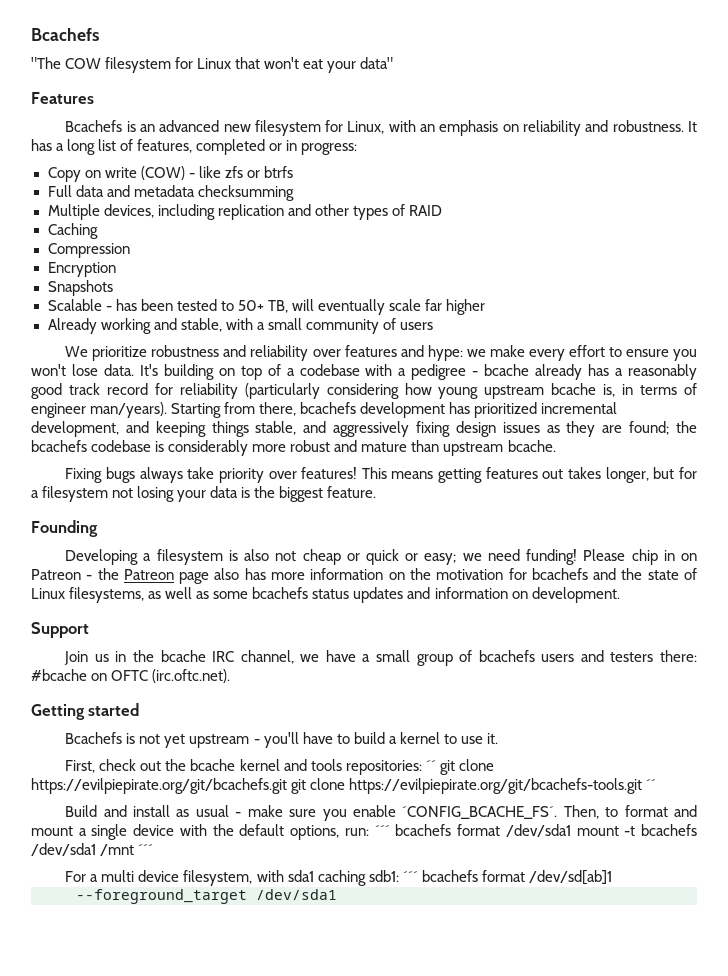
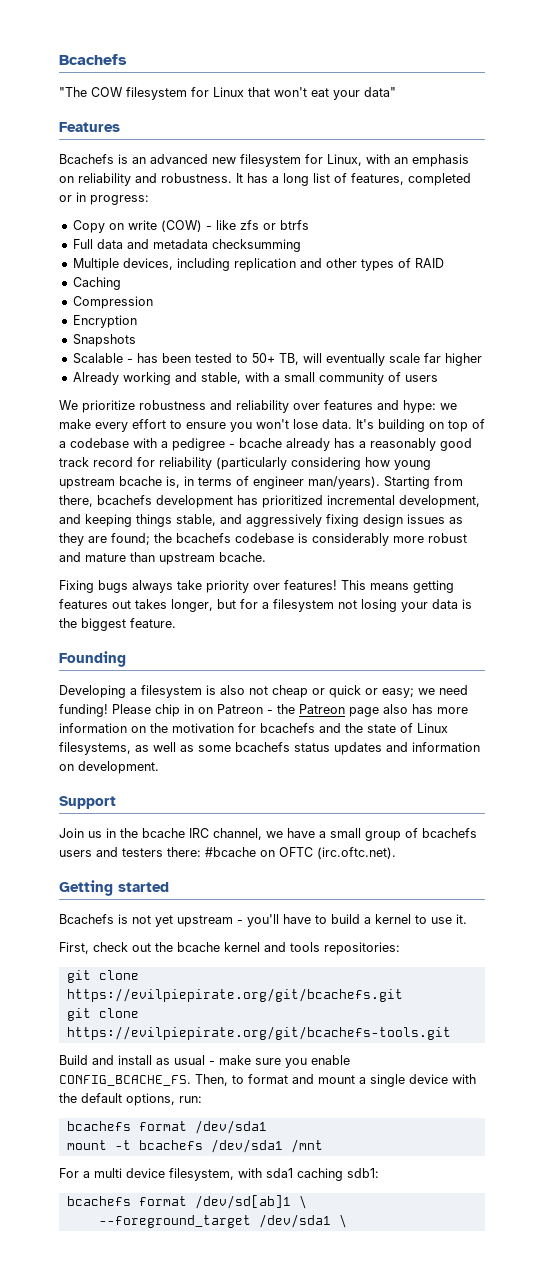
- First, check out the bcache kernel and tools repositories: ´´ git clone https://evilpiepirate.org/git/bcachefs.git git clone https://evilpiepirate.org/git/bcachefs-tools.git ´´
+ First, check out the bcache kernel and tools repositories:
+ git clone https://evilpiepirate.org/git/bcachefs.git
+ git clone https://evilpiepirate.org/git/bcachefs-tools.git
- Build and install as usual - make sure you enable ´CONFIG_BCACHE_FS´.
+ Build and install as usual - make sure you enable CONFIG_BCACHE_FS.
- Then, to format and mount a single device with the default options, run: ´´´ bcachefs format /dev/sda1 mount -t bcachefs /dev/sda1 /mnt ´´´
+ Then, to format and mount a single device with the default options, run:
+ bcachefs format /dev/sda1
+ mount -t bcachefs /dev/sda1 /mnt
- For a multi device filesystem, with sda1 caching sdb1: ´´´ bcachefs format /dev/sd[ab]1
+ For a multi device filesystem, with sda1 caching sdb1:
+ bcachefs format /dev/sd[ab]1 \
- --foreground_target /dev/sda1
+ --foreground_target /dev/sda1 \

